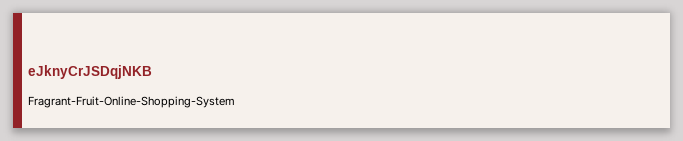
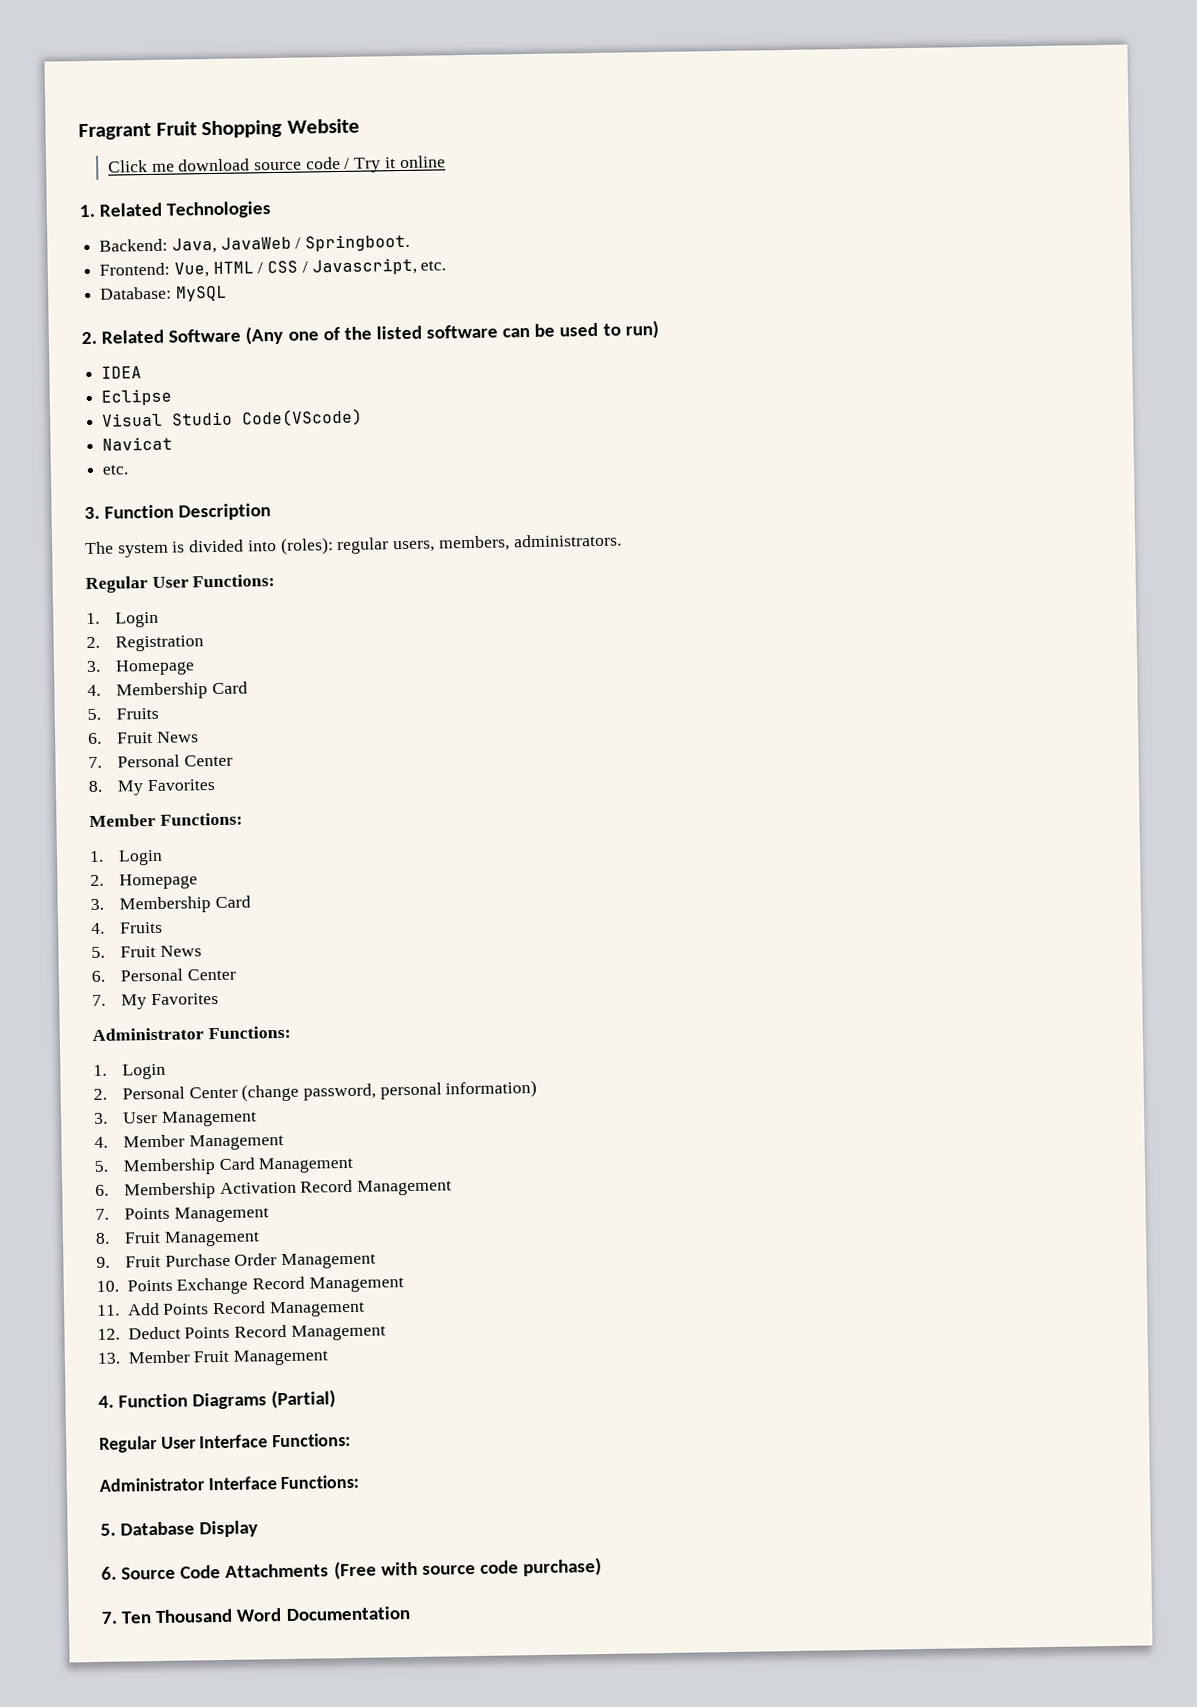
- eJknyCrJSDqjNKB
- Fragrant-Fruit-Online-Shopping-System
+ Fragrant Fruit Shopping Website
+ Click me download source code / Try it online
+ 1. Related Technologies
+ Backend: Java, JavaWeb / Springboot.
+ Frontend: Vue, HTML / CSS / Javascript, etc.
+ Database: MySQL
+ 2. Related Software (Any one of the listed software can be used to run)
+ IDEA
+ Eclipse
+ Visual Studio Code(VScode)
+ Navicat
+ etc.
+ 3. Function Description
+ The system is divided into (roles): regular users, members, administrators.
+ Regular User Functions:
+ 1. Login
+ 2. Registration
+ 3. Homepage
+ 4. Membership Card
+ 5. Fruits
+ 6. Fruit News
+ 7. Personal Center
+ 8. My Favorites
+ Member Functions:
+ 1. Login
+ 2. Homepage
+ 3. Membership Card
+ 4. Fruits
+ 5. Fruit News
+ 6. Personal Center
+ 7. My Favorites
+ Administrator Functions:
+ 1. Login
+ 2. Personal Center (change password, personal information)
+ 3. User Management
+ 4. Member Management
+ 5. Membership Card Management
+ 6. Membership Activation Record Management
+ 7. Points Management
+ 8. Fruit Management
+ 9. Fruit Purchase Order Management
+ 10. Points Exchange Record Management
+ 11. Add Points Record Management
+ 12. Deduct Points Record Management
+ 13. Member Fruit Management
+ 4. Function Diagrams (Partial)
+ Regular User Interface Functions:
+ Administrator Interface Functions:
+ 5. Database Display
+ 6. Source Code Attachments (Free with source code purchase)
+ 7. Ten Thousand Word Documentation

